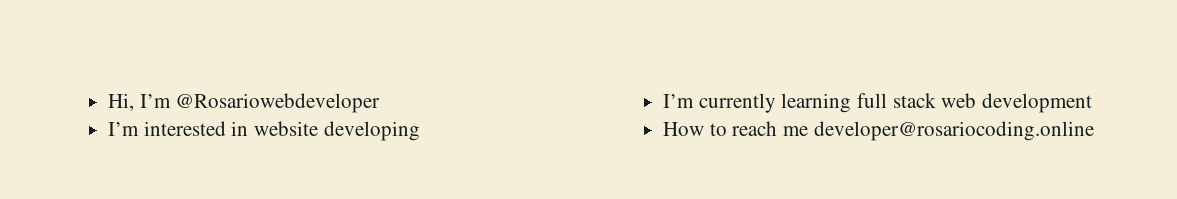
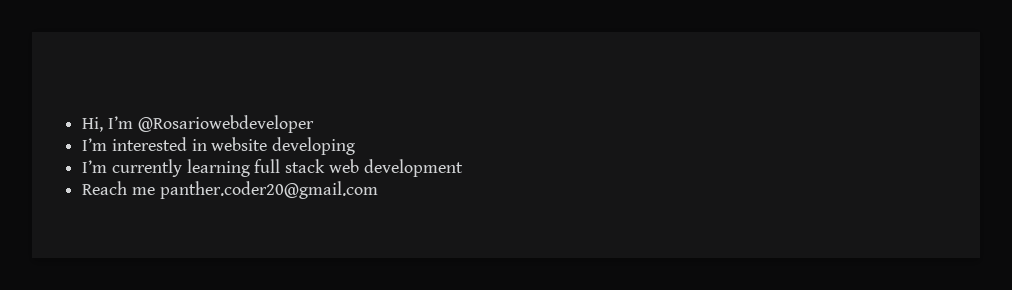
- How to reach me developer@rosariocoding.online
+ Reach me panther.coder20@gmail.com

